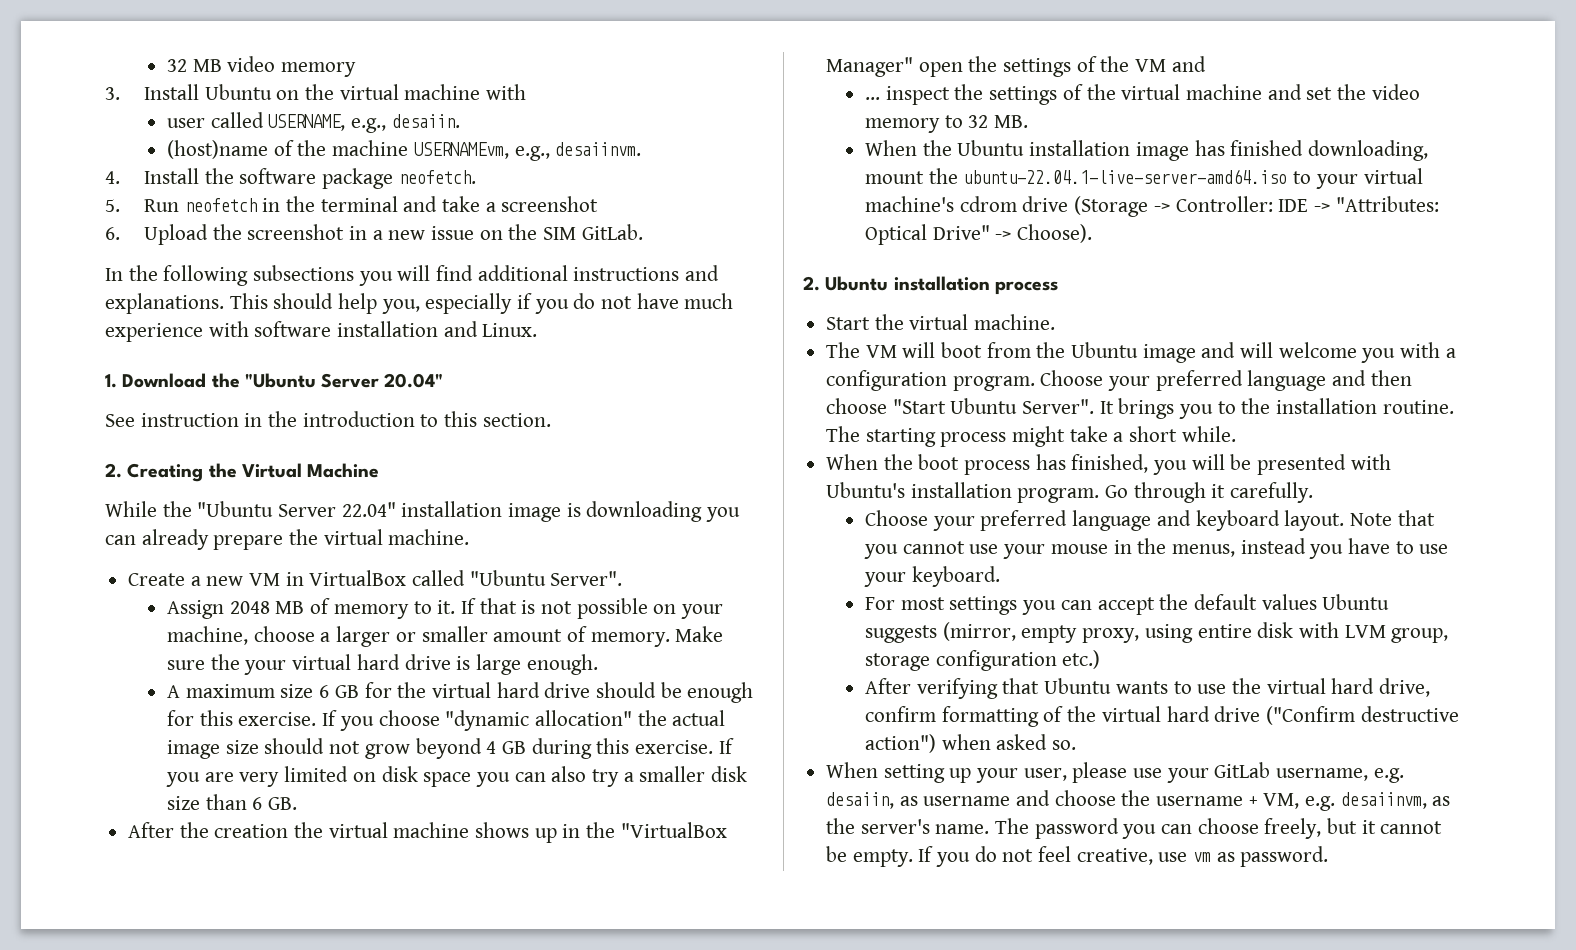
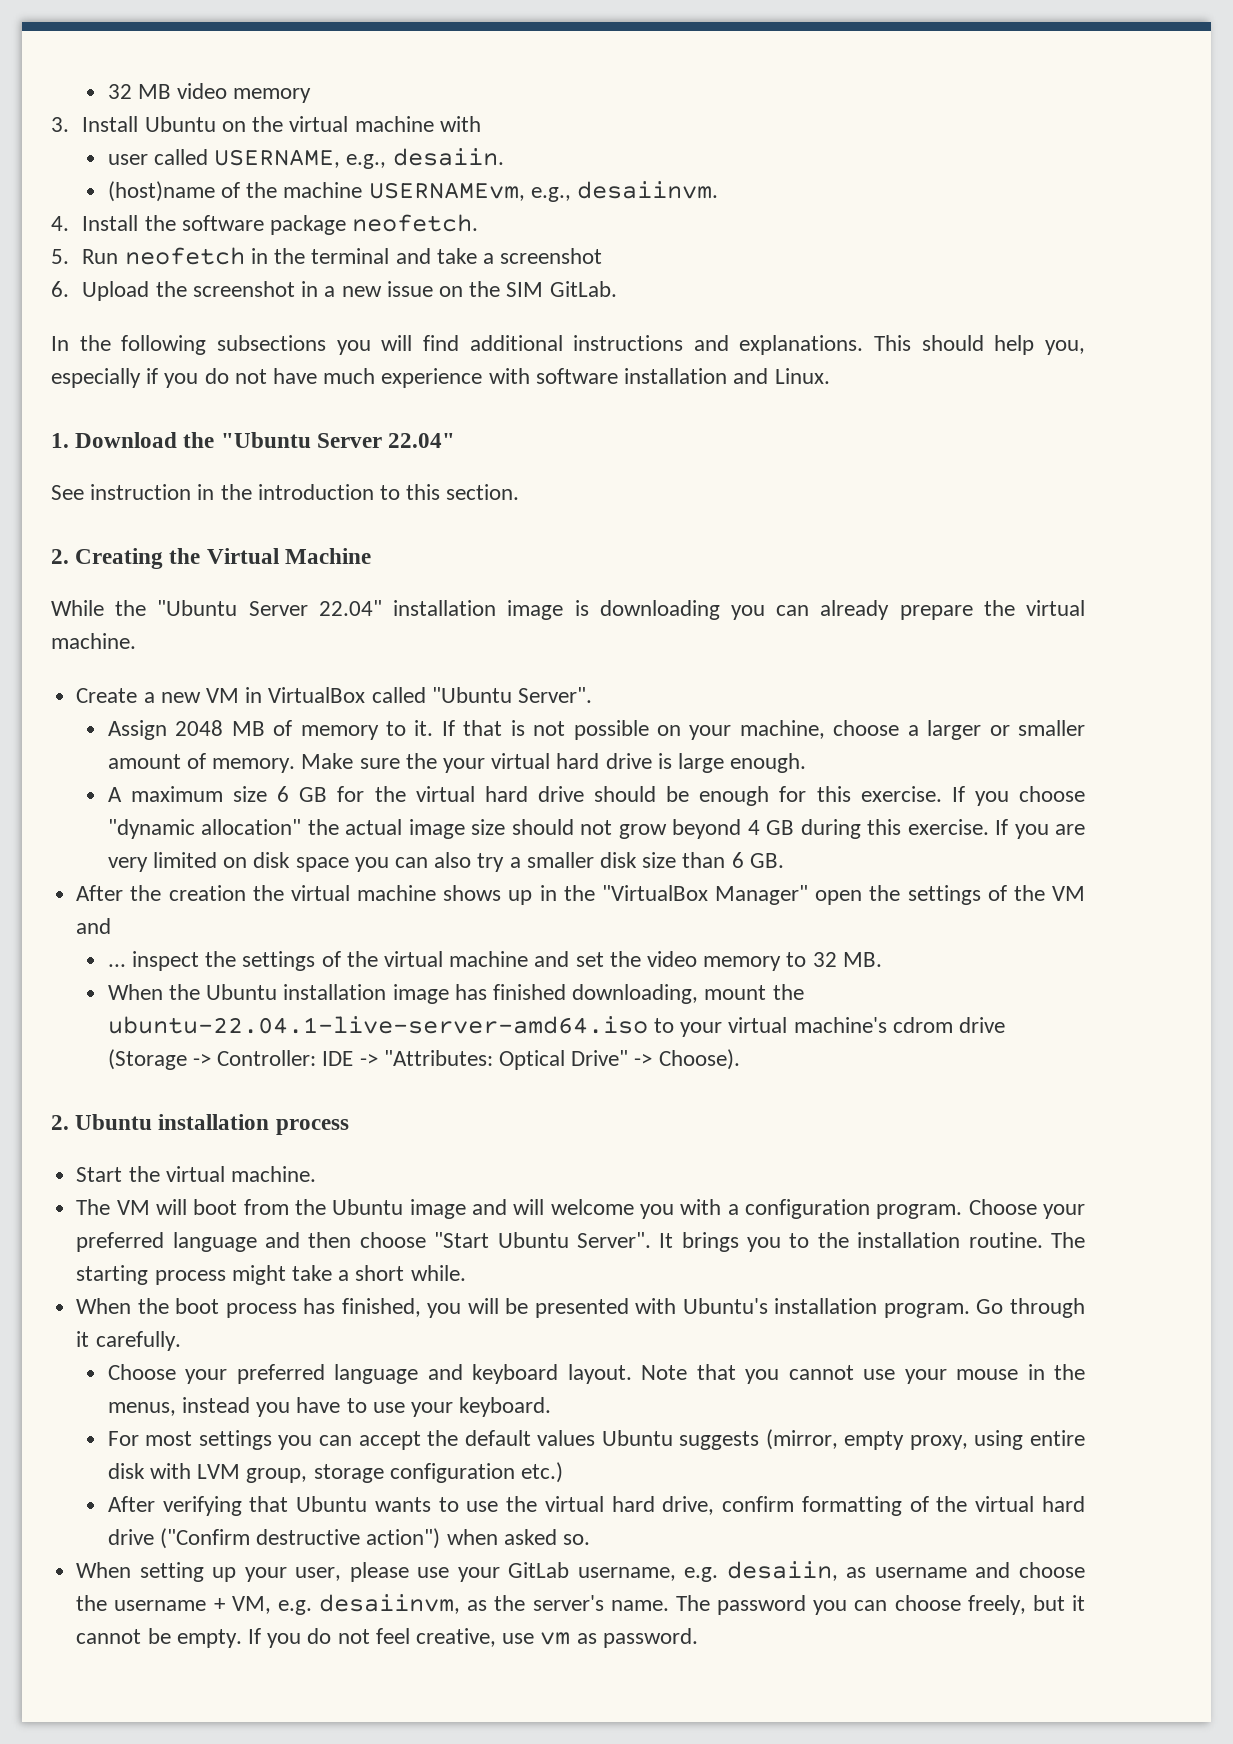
- 1. Download the "Ubuntu Server 20.04"
+ 1. Download the "Ubuntu Server 22.04"

